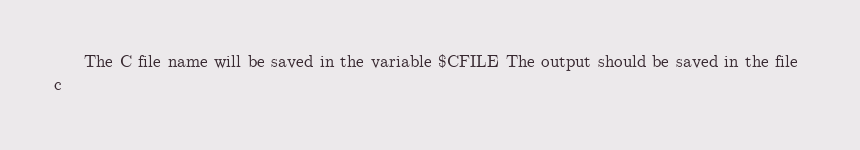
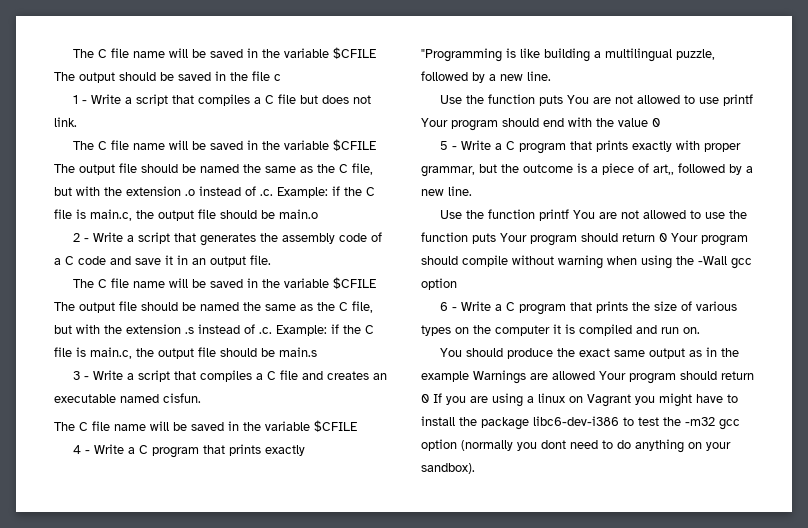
+ 1 - Write a script that compiles a C file but does not link.
+ The C file name will be saved in the variable $CFILE The output file should be named the same as the C file, but with the extension .o instead of .c. Example: if the C file is main.c, the output file should be main.o
+ 2 - Write a script that generates the assembly code of a C code and save it in an output file.
+ The C file name will be saved in the variable $CFILE The output file should be named the same as the C file, but with the extension .s instead of .c. Example: if the C file is main.c, the output file should be main.s
+ 3 - Write a script that compiles a C file and creates an executable named cisfun.
+ The C file name will be saved in the variable $CFILE
+ 4 - Write a C program that prints exactly "Programming is like building a multilingual puzzle, followed by a new line.
+ Use the function puts You are not allowed to use printf Your program should end with the value 0
+ 5 - Write a C program that prints exactly with proper grammar, but the outcome is a piece of art,, followed by a new line.
+ Use the function printf You are not allowed to use the function puts Your program should return 0 Your program should compile without warning when using the -Wall gcc option
+ 6 - Write a C program that prints the size of various types on the computer it is compiled and run on.
+ You should produce the exact same output as in the example Warnings are allowed Your program should return 0 If you are using a linux on Vagrant you might have to install the package libc6-dev-i386 to test the -m32 gcc option (normally you dont need to do anything on your sandbox).

